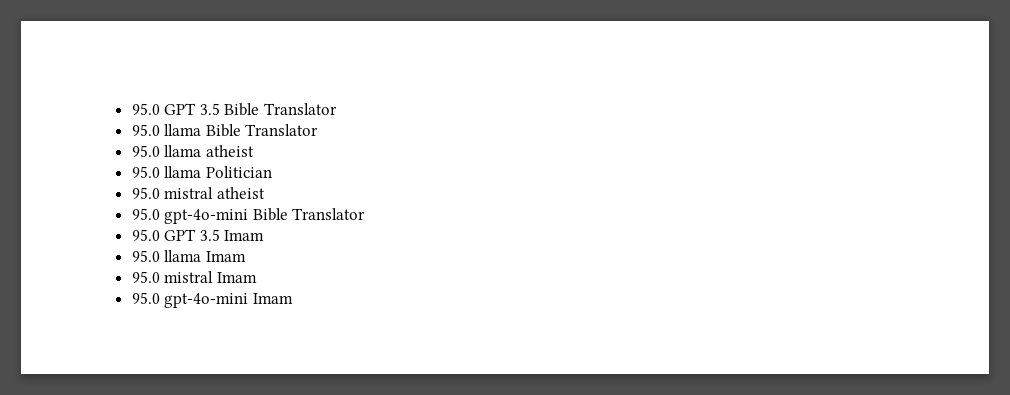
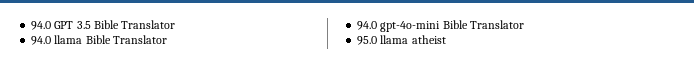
- 95.0 GPT 3.5 Bible Translator
+ 94.0 GPT 3.5 Bible Translator
- 95.0 llama Bible Translator
+ 94.0 llama Bible Translator
+ 94.0 gpt-4o-mini Bible Translator
- 95.0 llama Politician
- 95.0 mistral atheist
- 95.0 gpt-4o-mini Bible Translator
- 95.0 GPT 3.5 Imam
- 95.0 llama Imam
- 95.0 mistral Imam
- 95.0 gpt-4o-mini Imam

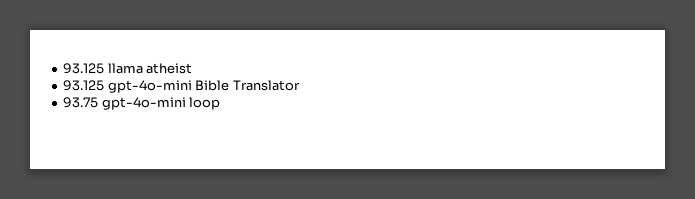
- 94.0 GPT 3.5 Bible Translator
- 94.0 llama Bible Translator
- 94.0 gpt-4o-mini Bible Translator
+ 93.125 llama atheist
+ 93.125 gpt-4o-mini Bible Translator
- 95.0 llama atheist
+ 93.75 gpt-4o-mini loop

